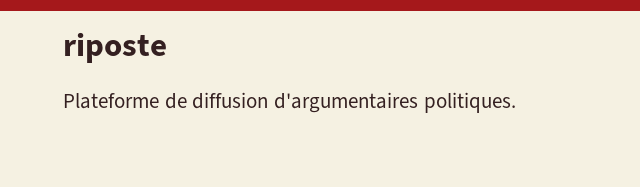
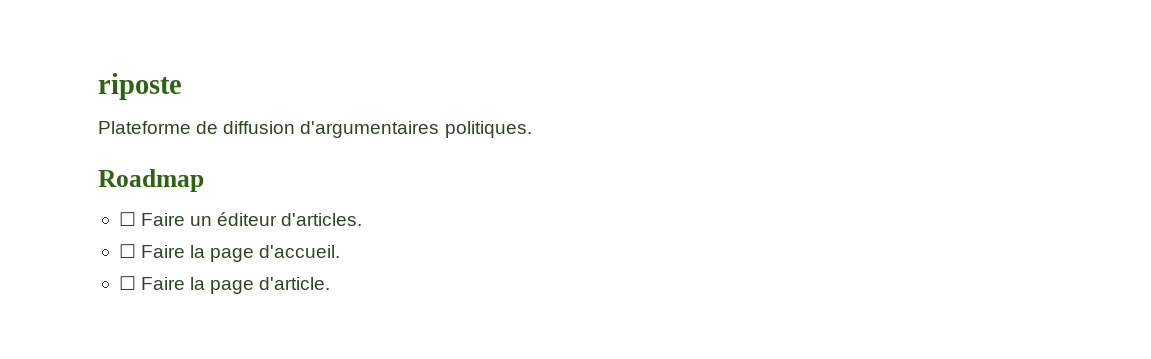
+ Roadmap
+ ☐ Faire un éditeur d'articles.
+ ☐ Faire la page d'accueil.
+ ☐ Faire la page d'article.

